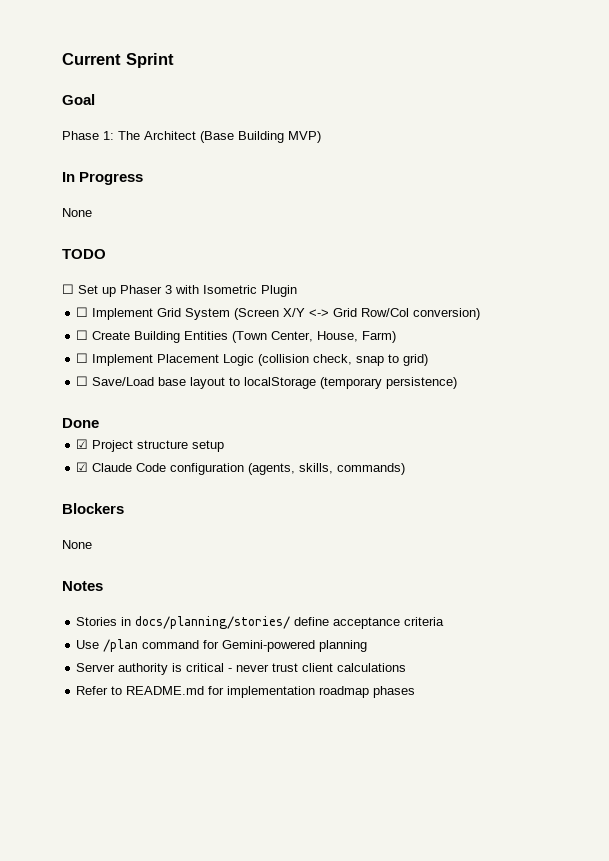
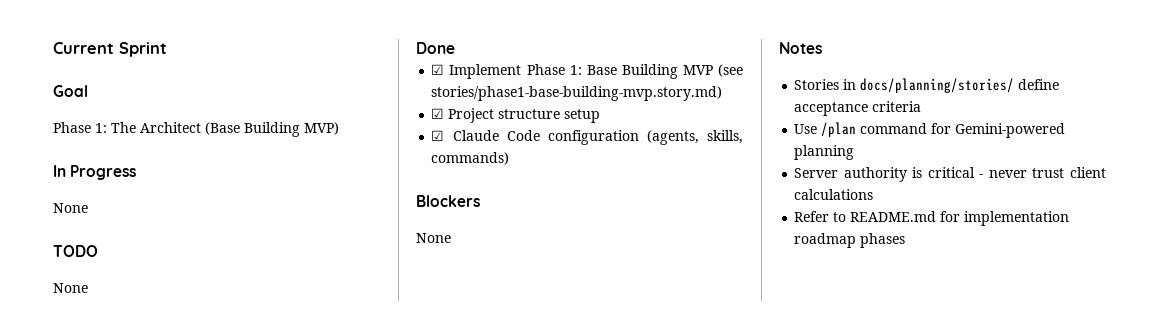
  TODO
- ☐ Set up Phaser 3 with Isometric Plugin
- ☐ Implement Grid System (Screen X/Y <-> Grid Row/Col conversion)
- ☐ Create Building Entities (Town Center, House, Farm)
- ☐ Implement Placement Logic (collision check, snap to grid)
- ☐ Save/Load base layout to localStorage (temporary persistence)
+ None
  Done
+ ☑ Implement Phase 1: Base Building MVP (see stories/phase1-base-building-mvp.story.md)

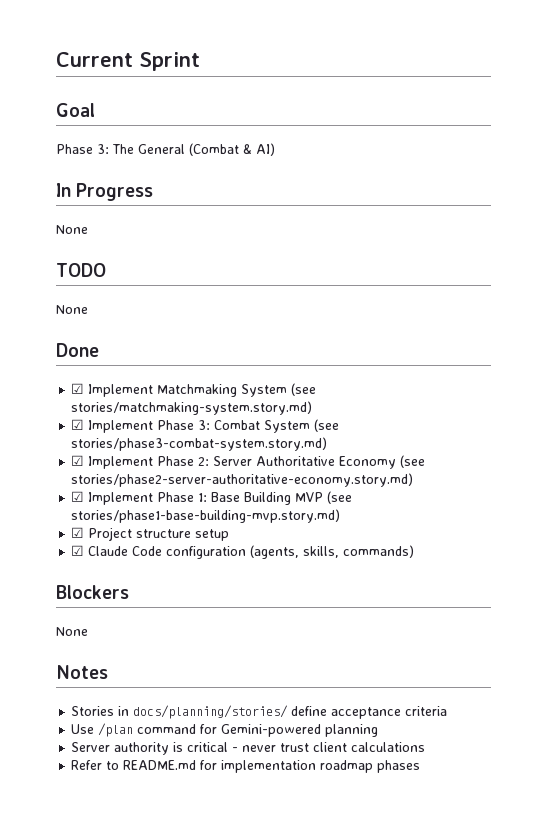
- Phase 1: The Architect (Base Building MVP)
+ Phase 3: The General (Combat & AI)
+ ☑ Implement Matchmaking System (see stories/matchmaking-system.story.md)
+ ☑ Implement Phase 3: Combat System (see stories/phase3-combat-system.story.md)
+ ☑ Implement Phase 2: Server Authoritative Economy (see stories/phase2-server-authoritative-economy.story.md)

